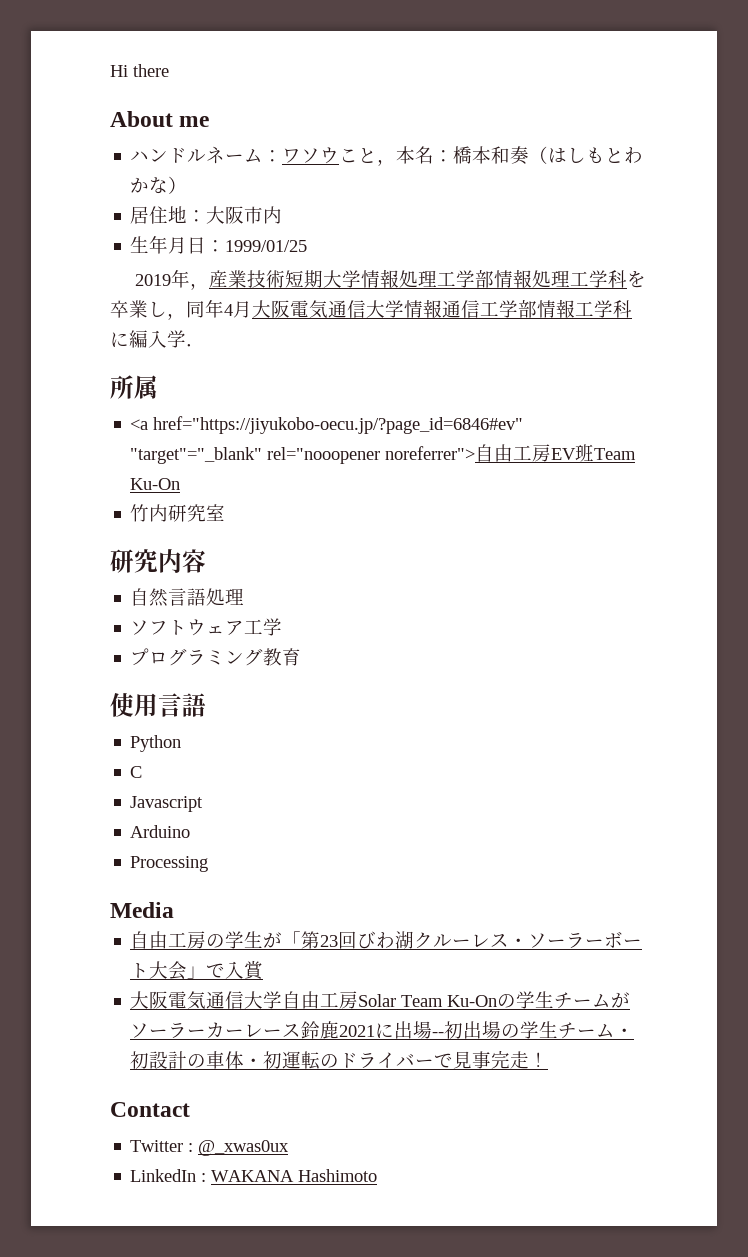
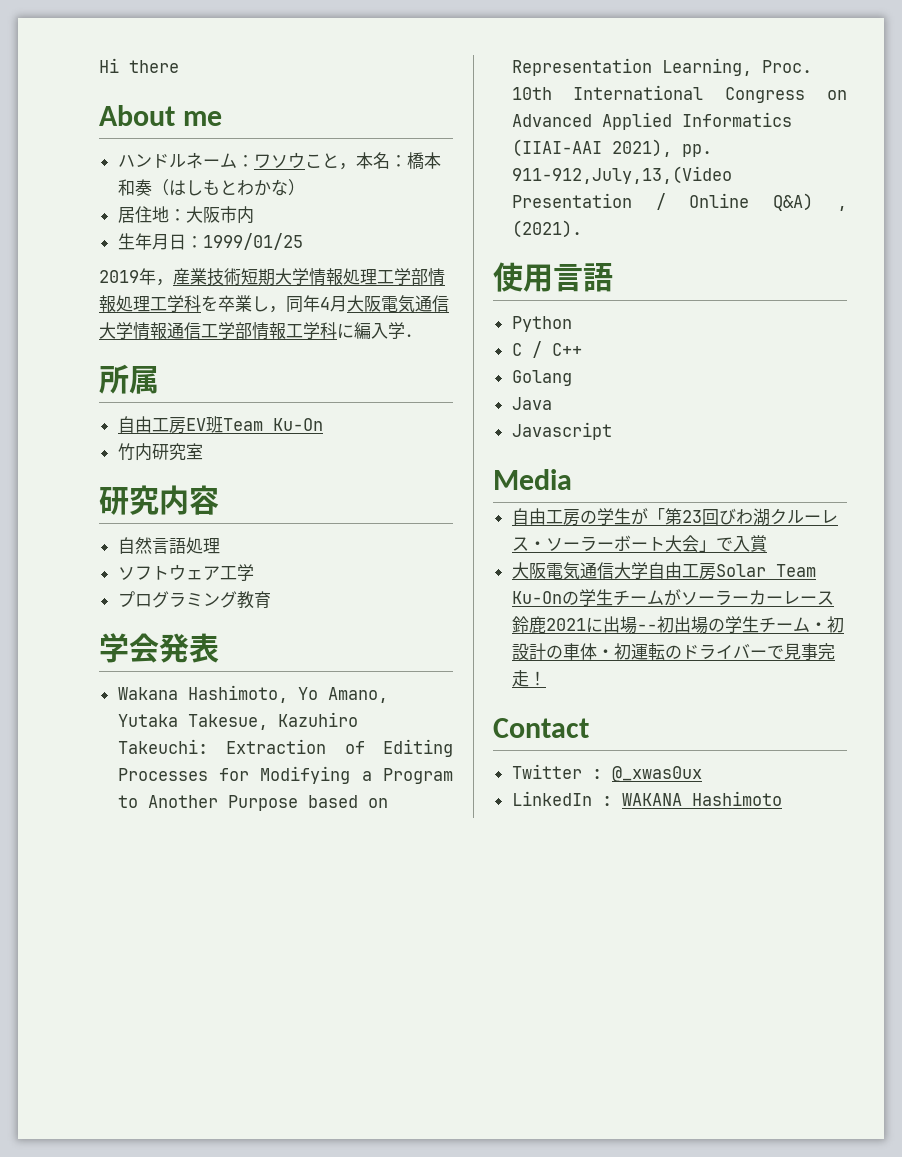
- <a href="https://jiyukobo-oecu.jp/?page_id=6846#ev" "target"="_blank" rel="nooopener noreferrer">自由工房EV班Team Ku-On
+ 自由工房EV班Team Ku-On
+ 学会発表
+ Wakana Hashimoto, Yo Amano, Yutaka Takesue, Kazuhiro Takeuchi: Extraction of Editing Processes for Modifying a Program to Another Purpose based on Representation Learning, Proc. 10th International Congress on Advanced Applied Informatics (IIAI-AAI 2021), pp. 911-912,July,13,(Video Presentation / Online Q&A) , (2021).
- C
+ C / C++
+ Golang
+ Java
- Arduino
- Processing

